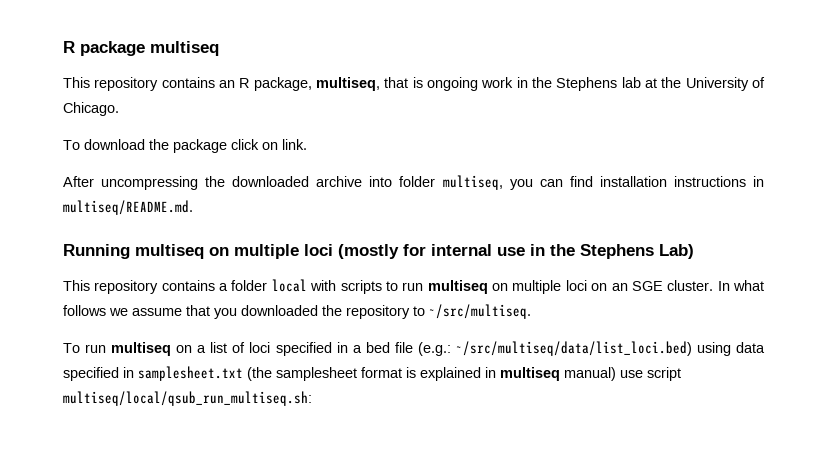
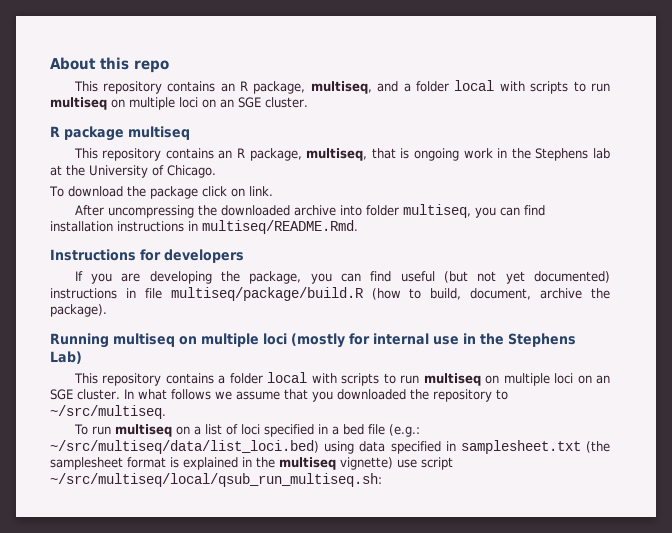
+ About this repo
+ This repository contains an R package, multiseq, and a folder local with scripts to run multiseq on multiple loci on an SGE cluster.
- After uncompressing the downloaded archive into folder multiseq, you can find installation instructions in multiseq/README.md.
+ After uncompressing the downloaded archive into folder multiseq, you can find installation instructions in multiseq/README.Rmd.
+ Instructions for developers
+ If you are developing the package, you can find useful (but not yet documented) instructions in file multiseq/package/build.R (how to build, document, archive the package).
- To run multiseq on a list of loci specified in a bed file (e.g.: ~/src/multiseq/data/list_loci.bed) using data specified in samplesheet.txt (the samplesheet format is explained in multiseq manual) use script multiseq/local/qsub_run_multiseq.sh:
+ To run multiseq on a list of loci specified in a bed file (e.g.: ~/src/multiseq/data/list_loci.bed) using data specified in samplesheet.txt (the samplesheet format is explained in the multiseq vignette) use script ~/src/multiseq/local/qsub_run_multiseq.sh:

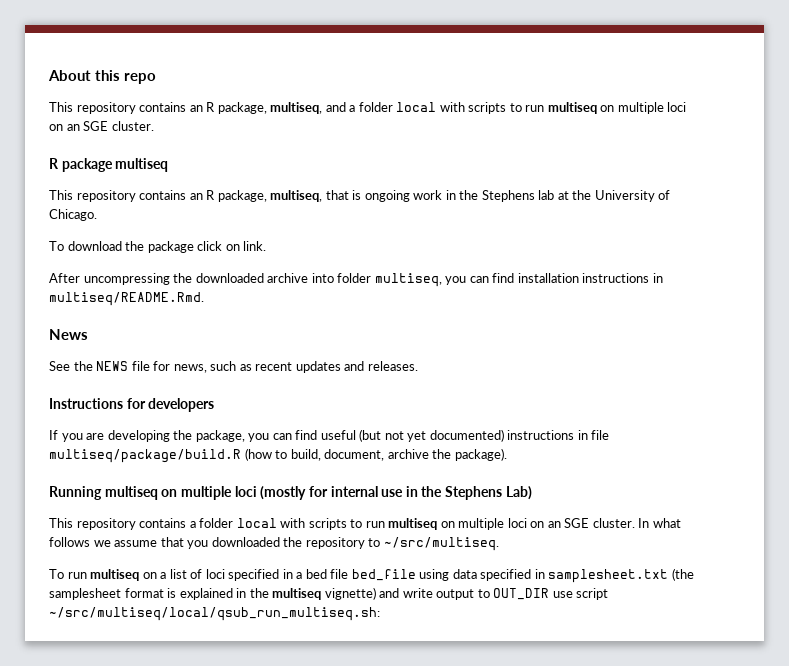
+ News
+ See the NEWS file for news, such as recent updates and releases.
- To run multiseq on a list of loci specified in a bed file (e.g.: ~/src/multiseq/data/list_loci.bed) using data specified in samplesheet.txt (the samplesheet format is explained in the multiseq vignette) use script ~/src/multiseq/local/qsub_run_multiseq.sh:
+ To run multiseq on a list of loci specified in a bed file bed_file using data specified in samplesheet.txt (the samplesheet format is explained in the multiseq vignette) and write output to OUT_DIR use script ~/src/multiseq/local/qsub_run_multiseq.sh:

